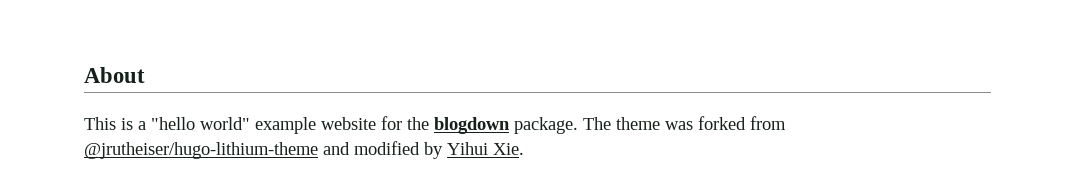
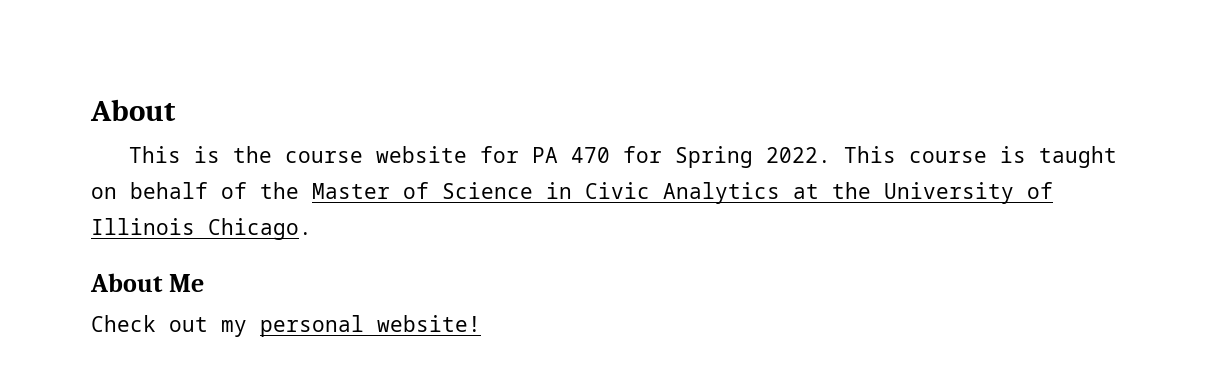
- This is a "hello world" example website for the blogdown package. The theme was forked from @jrutheiser/hugo-lithium-theme and modified by Yihui Xie.
+ This is the course website for PA 470 for Spring 2022. This course is taught on behalf of the Master of Science in Civic Analytics at the University of Illinois Chicago.
+ About Me
+ Check out my personal website!

